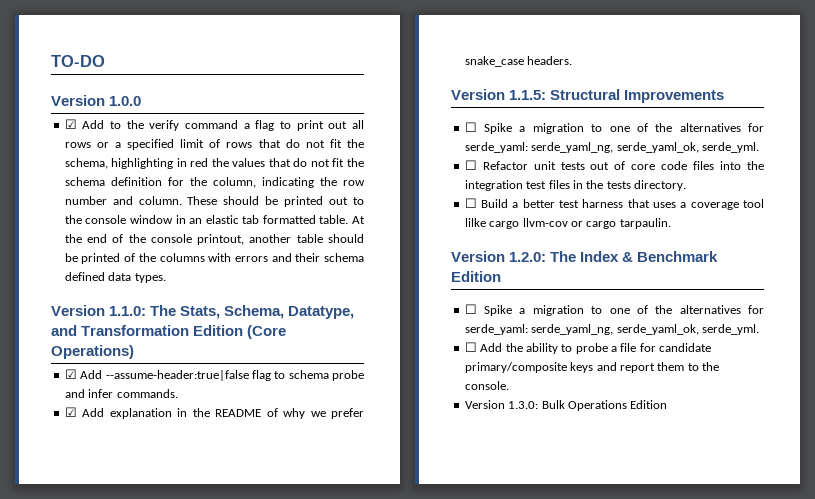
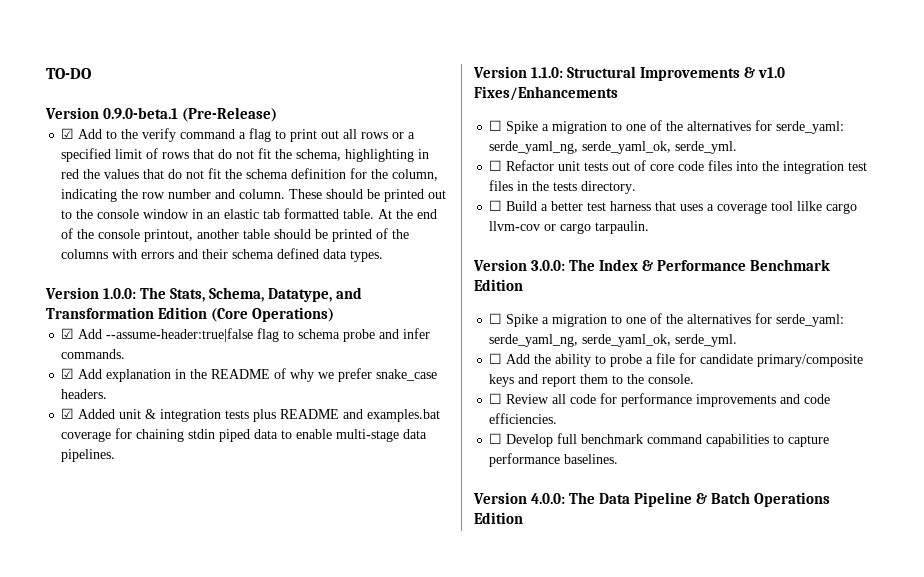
- Version 1.0.0
+ Version 0.9.0-beta.1 (Pre-Release)
- Version 1.1.0: The Stats, Schema, Datatype, and Transformation Edition (Core Operations)
+ Version 1.0.0: The Stats, Schema, Datatype, and Transformation Edition (Core Operations)
- Version 1.1.5: Structural Improvements
+ ☑ Added unit & integration tests plus README and examples.bat coverage for chaining stdin piped data to enable multi-stage data pipelines.
+ Version 1.1.0: Structural Improvements & v1.0 Fixes/Enhancements
- Version 1.2.0: The Index & Benchmark Edition
+ Version 3.0.0: The Index & Performance Benchmark Edition
- Version 1.3.0: Bulk Operations Edition
+ ☐ Review all code for performance improvements and code efficiencies.
+ ☐ Develop full benchmark command capabilities to capture performance baselines.
+ Version 4.0.0: The Data Pipeline & Batch Operations Edition

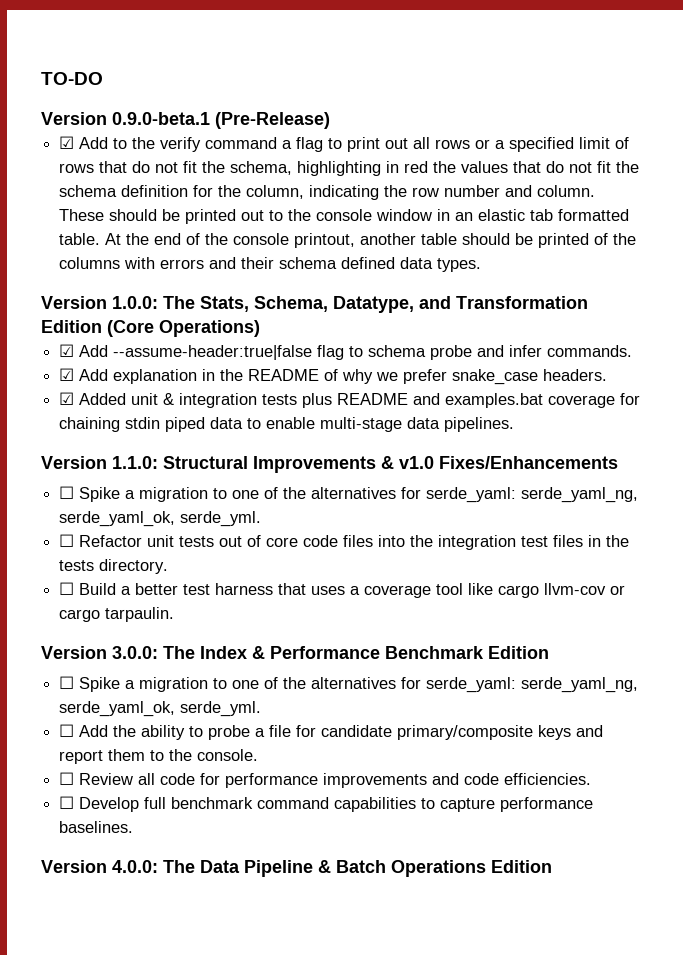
- ☐ Build a better test harness that uses a coverage tool lilke cargo llvm-cov or cargo tarpaulin.
+ ☐ Build a better test harness that uses a coverage tool like cargo llvm-cov or cargo tarpaulin.

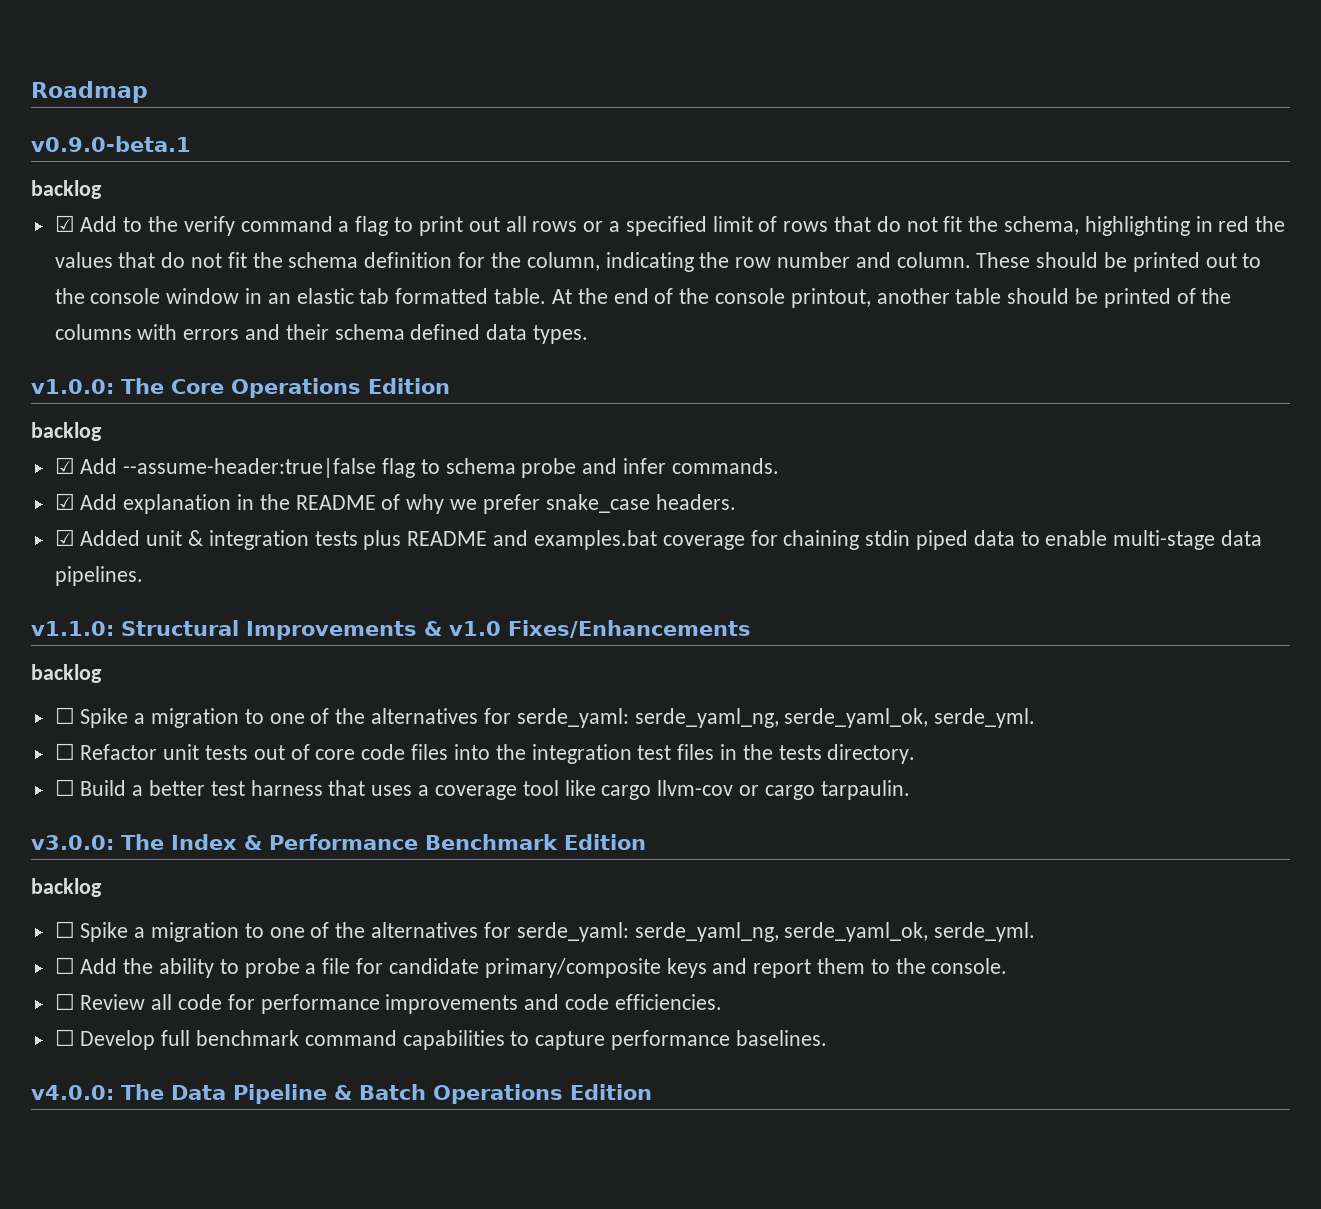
- TO-DO
- Version 0.9.0-beta.1 (Pre-Release)
+ Roadmap
+ v0.9.0-beta.1
+ backlog
- Version 1.0.0: The Stats, Schema, Datatype, and Transformation Edition (Core Operations)
+ v1.0.0: The Core Operations Edition
+ backlog
- Version 1.1.0: Structural Improvements & v1.0 Fixes/Enhancements
+ v1.1.0: Structural Improvements & v1.0 Fixes/Enhancements
+ backlog
- Version 3.0.0: The Index & Performance Benchmark Edition
+ v3.0.0: The Index & Performance Benchmark Edition
+ backlog
- Version 4.0.0: The Data Pipeline & Batch Operations Edition
+ v4.0.0: The Data Pipeline & Batch Operations Edition

